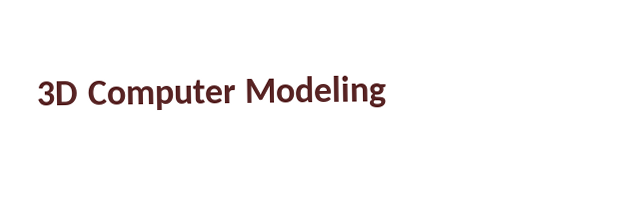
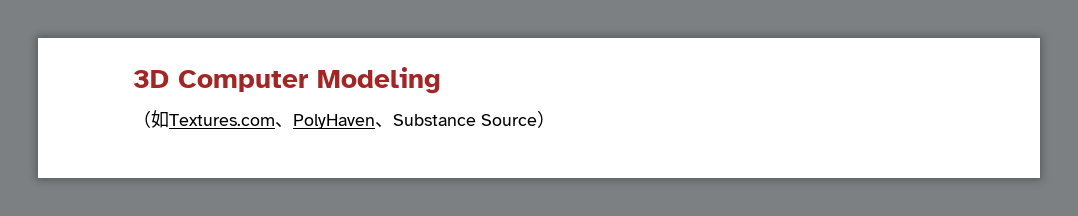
+ （如Textures.com、PolyHaven、Substance Source）

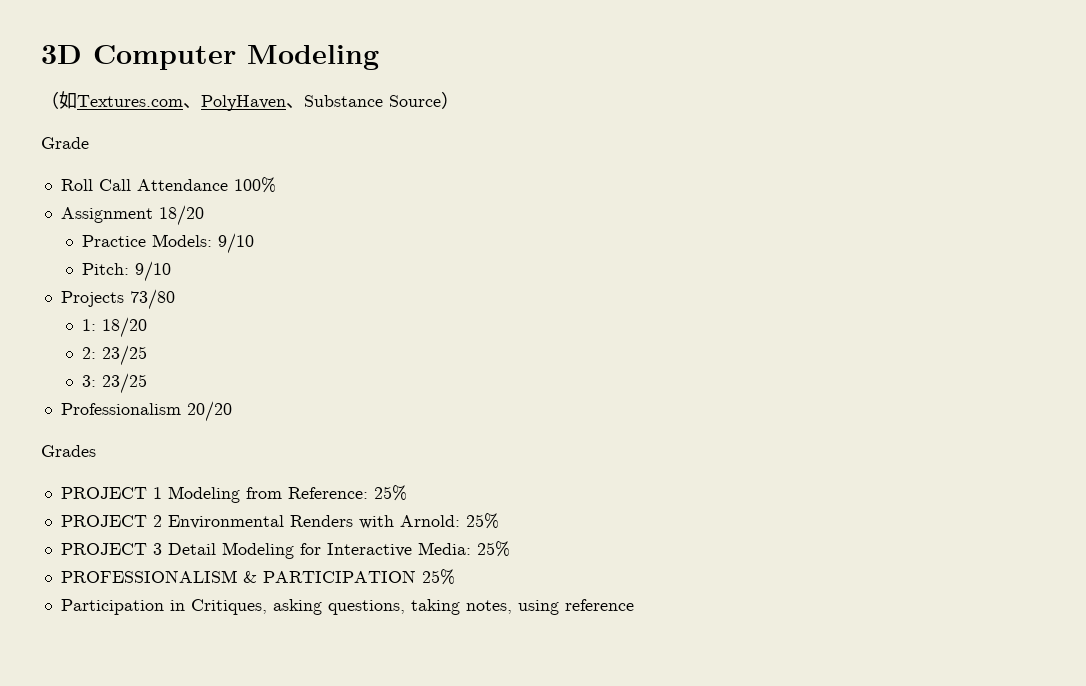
+ Grade
+ Roll Call Attendance 100%
+ Assignment 18/20
+ Practice Models: 9/10
+ Pitch: 9/10
+ Projects 73/80
+ 1: 18/20
+ 2: 23/25
+ 3: 23/25
+ Professionalism 20/20
+ Grades
+ PROJECT 1 Modeling from Reference: 25%
+ PROJECT 2 Environmental Renders with Arnold: 25%
+ PROJECT 3 Detail Modeling for Interactive Media: 25%
+ PROFESSIONALISM & PARTICIPATION 25%
+ Participation in Critiques, asking questions, taking notes, using reference

